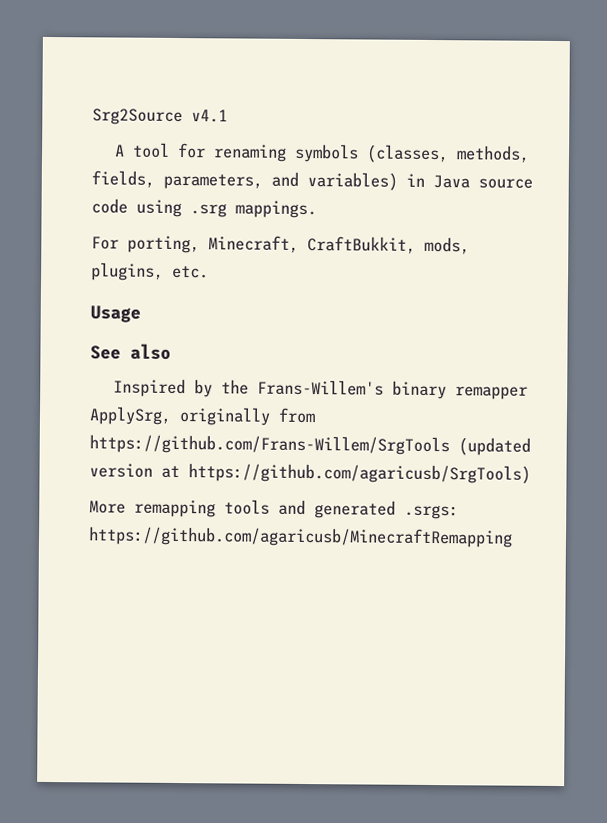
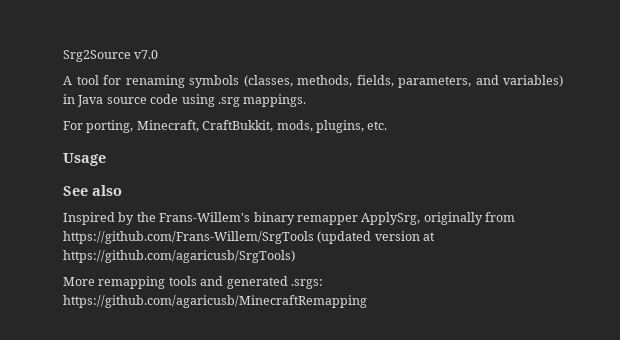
- Srg2Source v4.1
+ Srg2Source v7.0

